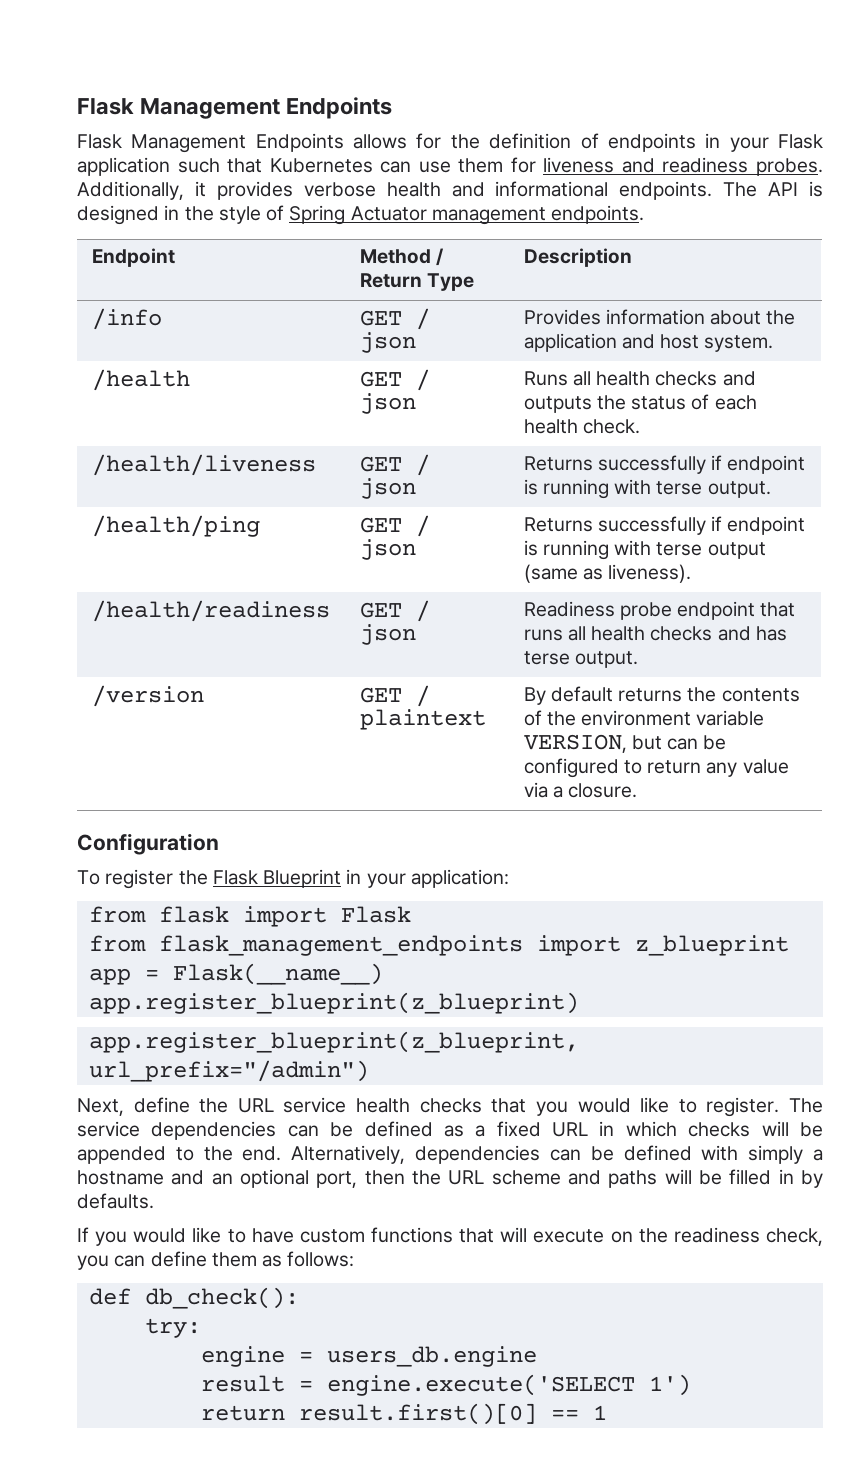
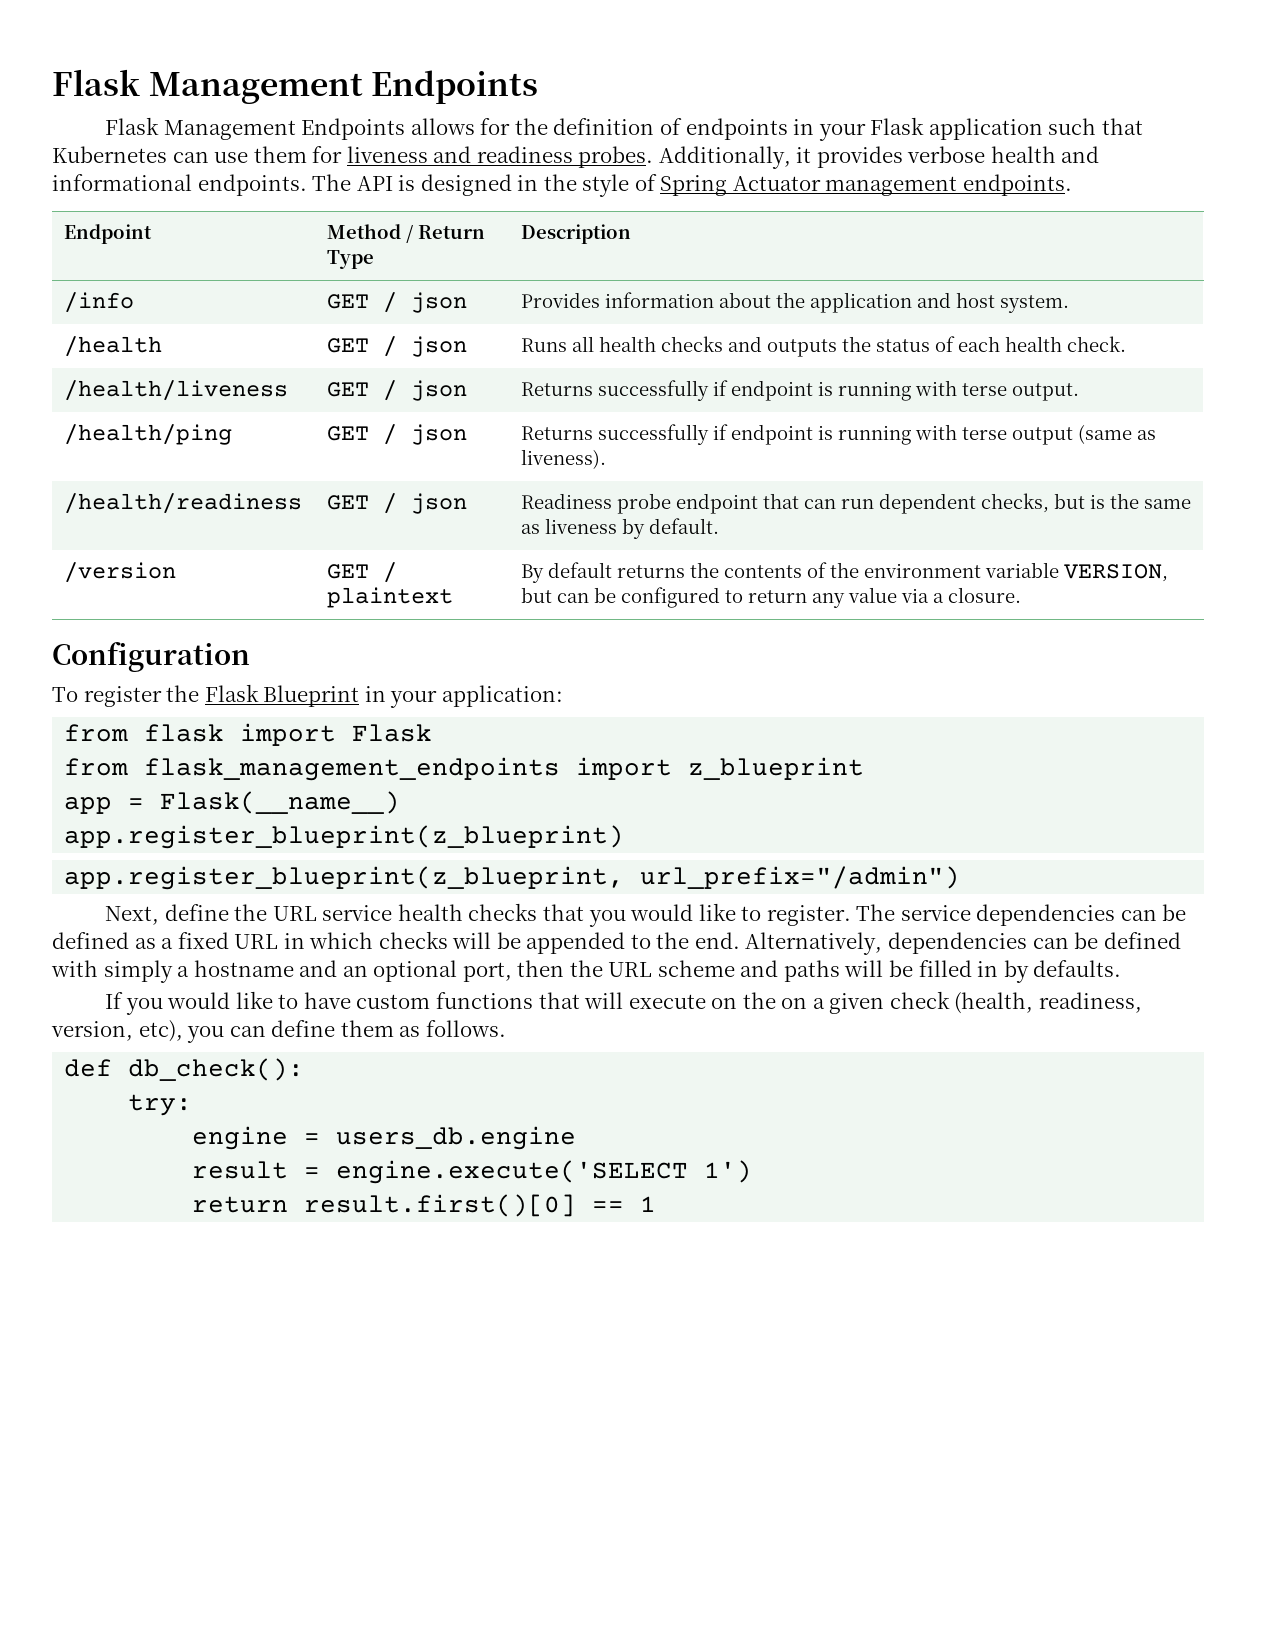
- /health/readiness | GET / json | Readiness probe endpoint that runs all health checks and has terse output.
+ /health/readiness | GET / json | Readiness probe endpoint that can run dependent checks, but is the same as liveness by default.
- If you would like to have custom functions that will execute on the readiness check, you can define them as follows:
+ If you would like to have custom functions that will execute on the on a given check (health, readiness, version, etc), you can define them as follows.

